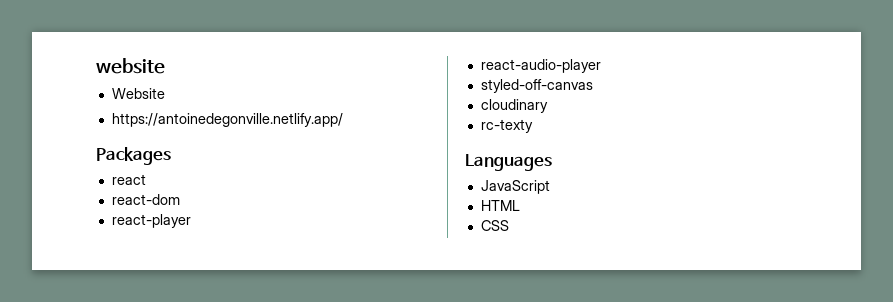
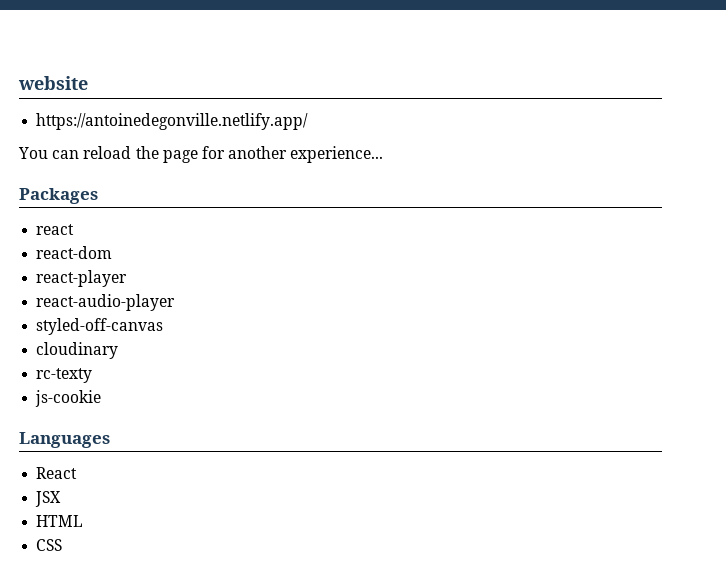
- Website
  https://antoinedegonville.netlify.app/
+ You can reload the page for another experience...
+ js-cookie
- JavaScript
+ React
+ JSX

